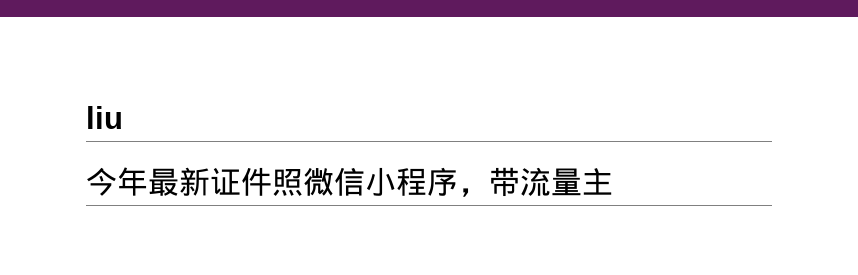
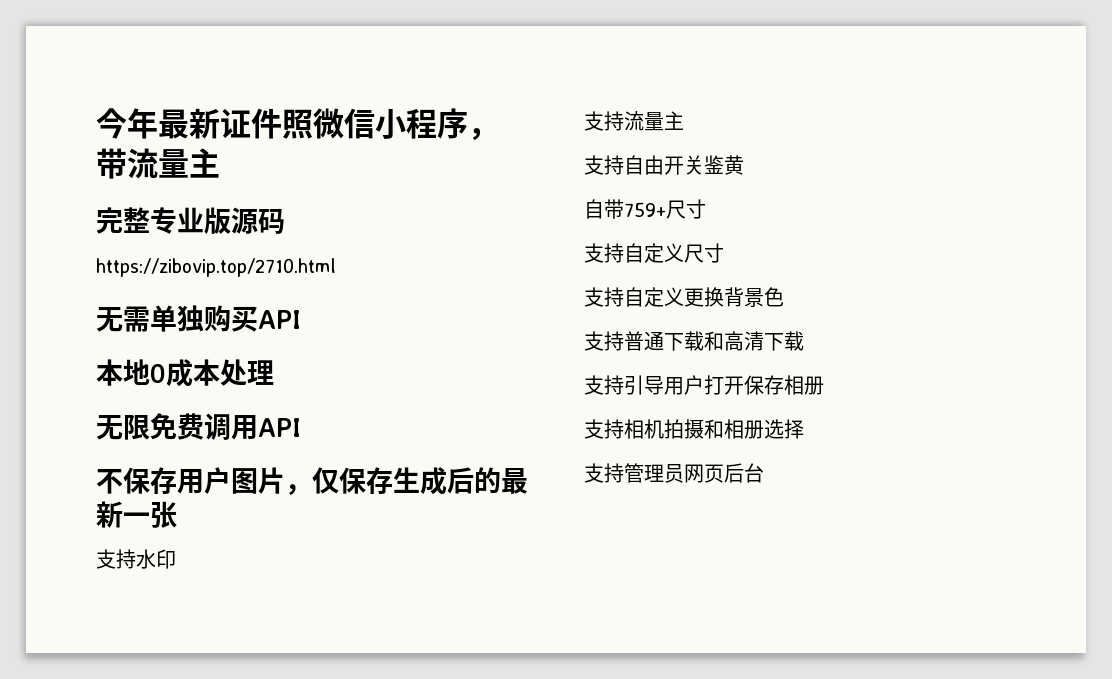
- liu
+ 完整专业版源码
+ https://zibovip.top/2710.html
+ 无需单独购买API
+ 本地0成本处理
+ 无限免费调用API
+ 不保存用户图片，仅保存生成后的最新一张
+ 支持水印
+ 支持流量主
+ 支持自由开关鉴黄
+ 自带759+尺寸
+ 支持自定义尺寸
+ 支持自定义更换背景色
+ 支持普通下载和高清下载
+ 支持引导用户打开保存相册
+ 支持相机拍摄和相册选择
+ 支持管理员网页后台

